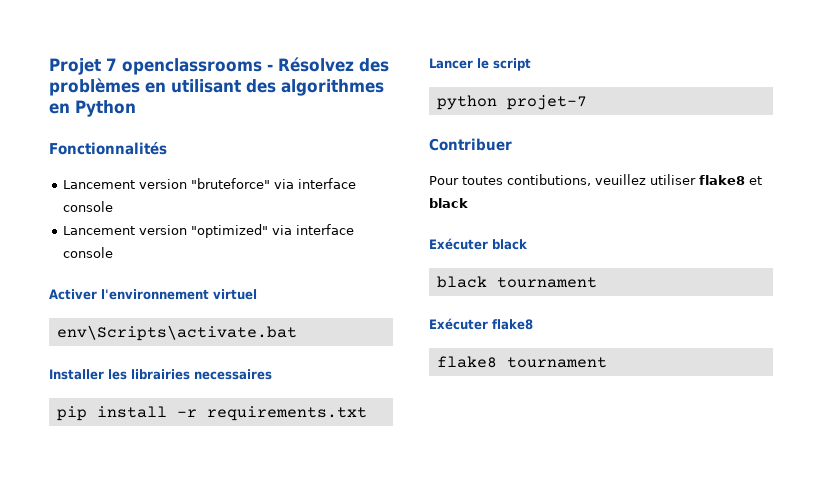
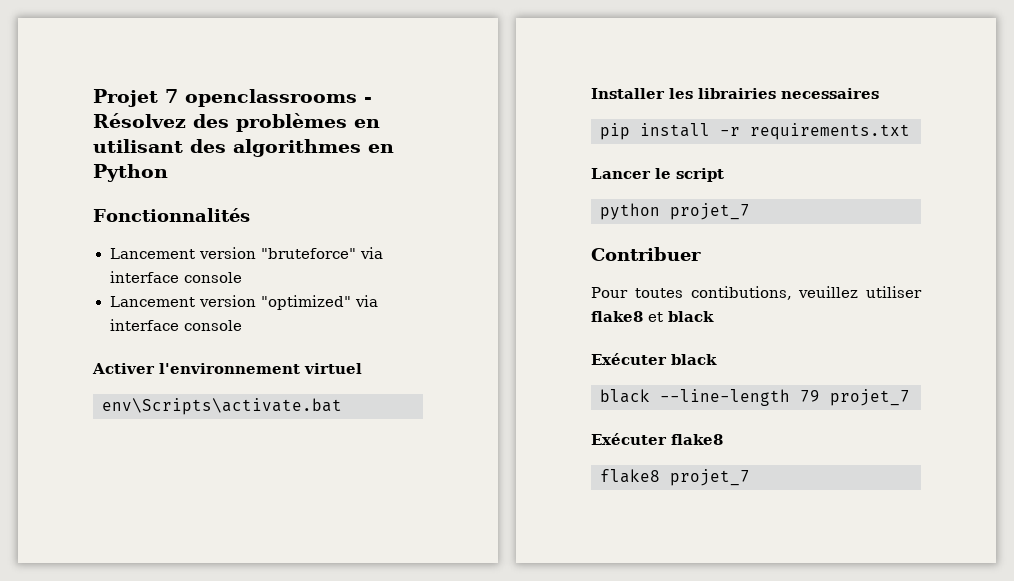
- python projet-7
+ python projet_7
- black tournament
+ black --line-length 79 projet_7
- flake8 tournament
+ flake8 projet_7

